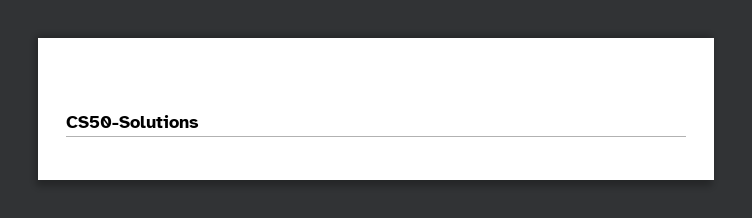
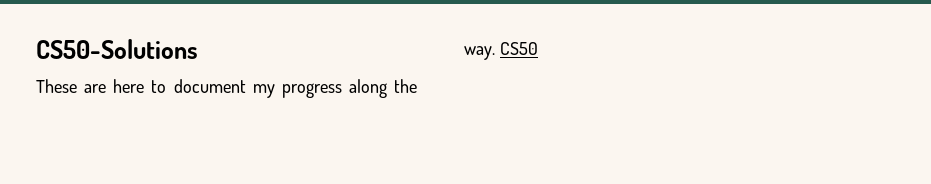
+ These are here to document my progress along the way. CS50

